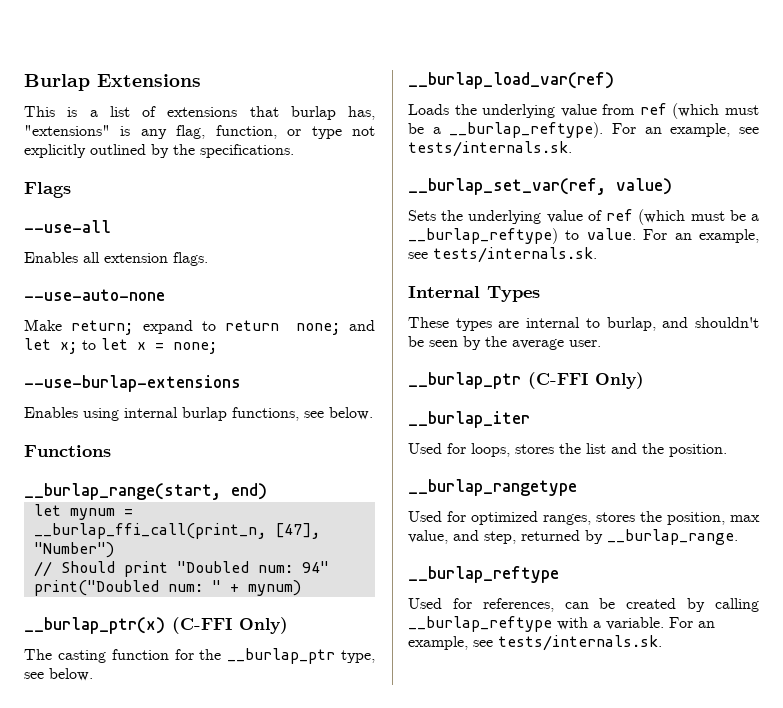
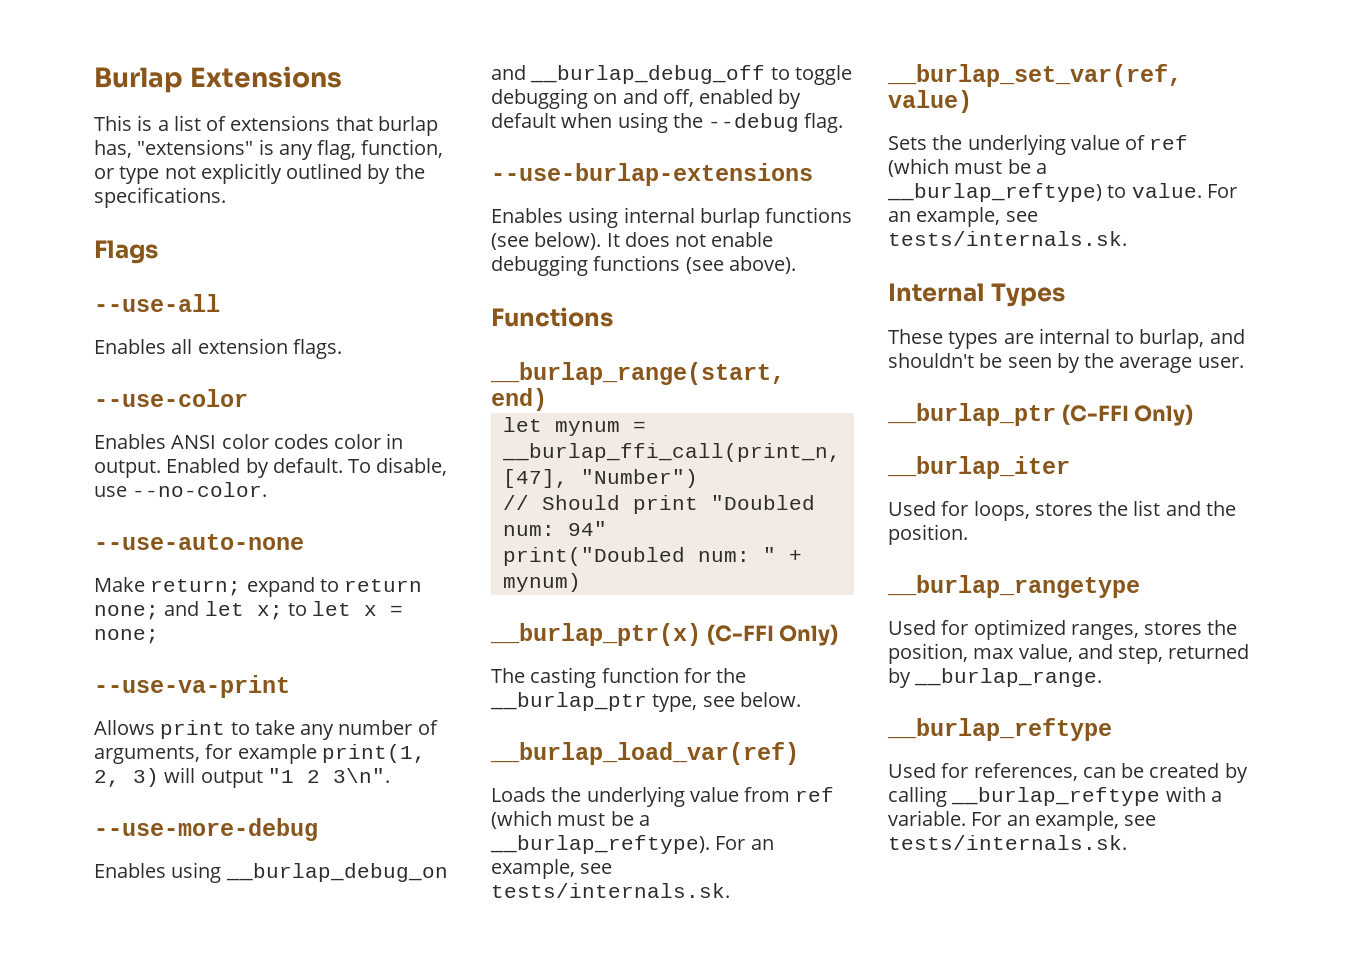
+ --use-color
+ Enables ANSI color codes color in output. Enabled by default. To disable, use --no-color.
+ --use-va-print
+ Allows print to take any number of arguments, for example print(1, 2, 3) will output "1 2 3\n".
+ --use-more-debug
+ Enables using __burlap_debug_on and __burlap_debug_off to toggle debugging on and off, enabled by default when using the --debug flag.
- Enables using internal burlap functions, see below.
+ Enables using internal burlap functions (see below). It does not enable debugging functions (see above).

